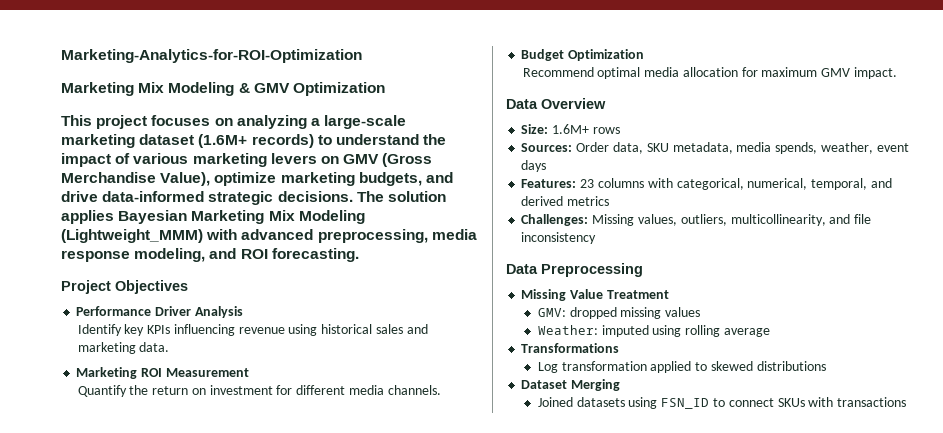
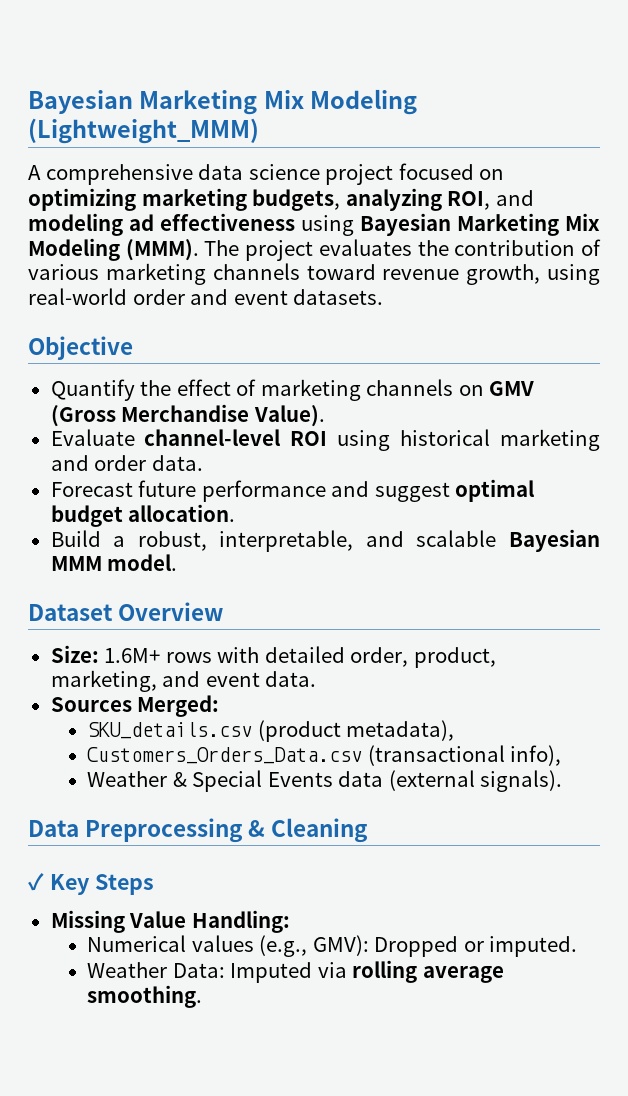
- Marketing-Analytics-for-ROI-Optimization
- Marketing Mix Modeling & GMV Optimization
- This project focuses on analyzing a large-scale marketing dataset (1.6M+ records) to understand the impact of various marketing levers on GMV (Gross Merchandise Value), optimize marketing budgets, and drive data-informed strategic decisions. The solution applies Bayesian Marketing Mix Modeling (Lightweight_MMM) with advanced preprocessing, media response modeling, and ROI forecasting.
- Project Objectives
- Performance Driver Analysis
- Identify key KPIs influencing revenue using historical sales and marketing data.
- Marketing ROI Measurement
- Quantify the return on investment for different media channels.
- Budget Optimization
- Recommend optimal media allocation for maximum GMV impact.
- Data Overview
- Size: 1.6M+ rows
- Sources: Order data, SKU metadata, media spends, weather, event days
- Features: 23 columns with categorical, numerical, temporal, and derived metrics
- Challenges: Missing values, outliers, multicollinearity, and file inconsistency
- Data Preprocessing
- Missing Value Treatment
- GMV: dropped missing values
- Weather: imputed using rolling average
- Transformations
- Log transformation applied to skewed distributions
- Dataset Merging
- Joined datasets using FSN_ID to connect SKUs with transactions
+ Bayesian Marketing Mix Modeling (Lightweight_MMM)
+ A comprehensive data science project focused on optimizing marketing budgets, analyzing ROI, and modeling ad effectiveness using Bayesian Marketing Mix Modeling (MMM). The project evaluates the contribution of various marketing channels toward revenue growth, using real-world order and event datasets.
+ Objective
+ Quantify the effect of marketing channels on GMV (Gross Merchandise Value).
+ Evaluate channel-level ROI using historical marketing and order data.
+ Forecast future performance and suggest optimal budget allocation.
+ Build a robust, interpretable, and scalable Bayesian MMM model.
+ Dataset Overview
+ Size: 1.6M+ rows with detailed order, product, marketing, and event data.
+ Sources Merged:
+ SKU_details.csv (product metadata),
+ Customers_Orders_Data.csv (transactional info),
+ Weather & Special Events data (external signals).
+ Data Preprocessing & Cleaning
+ ✓ Key Steps
+ Missing Value Handling:
+ Numerical values (e.g., GMV): Dropped or imputed.
+ Weather Data: Imputed via rolling average smoothing.

